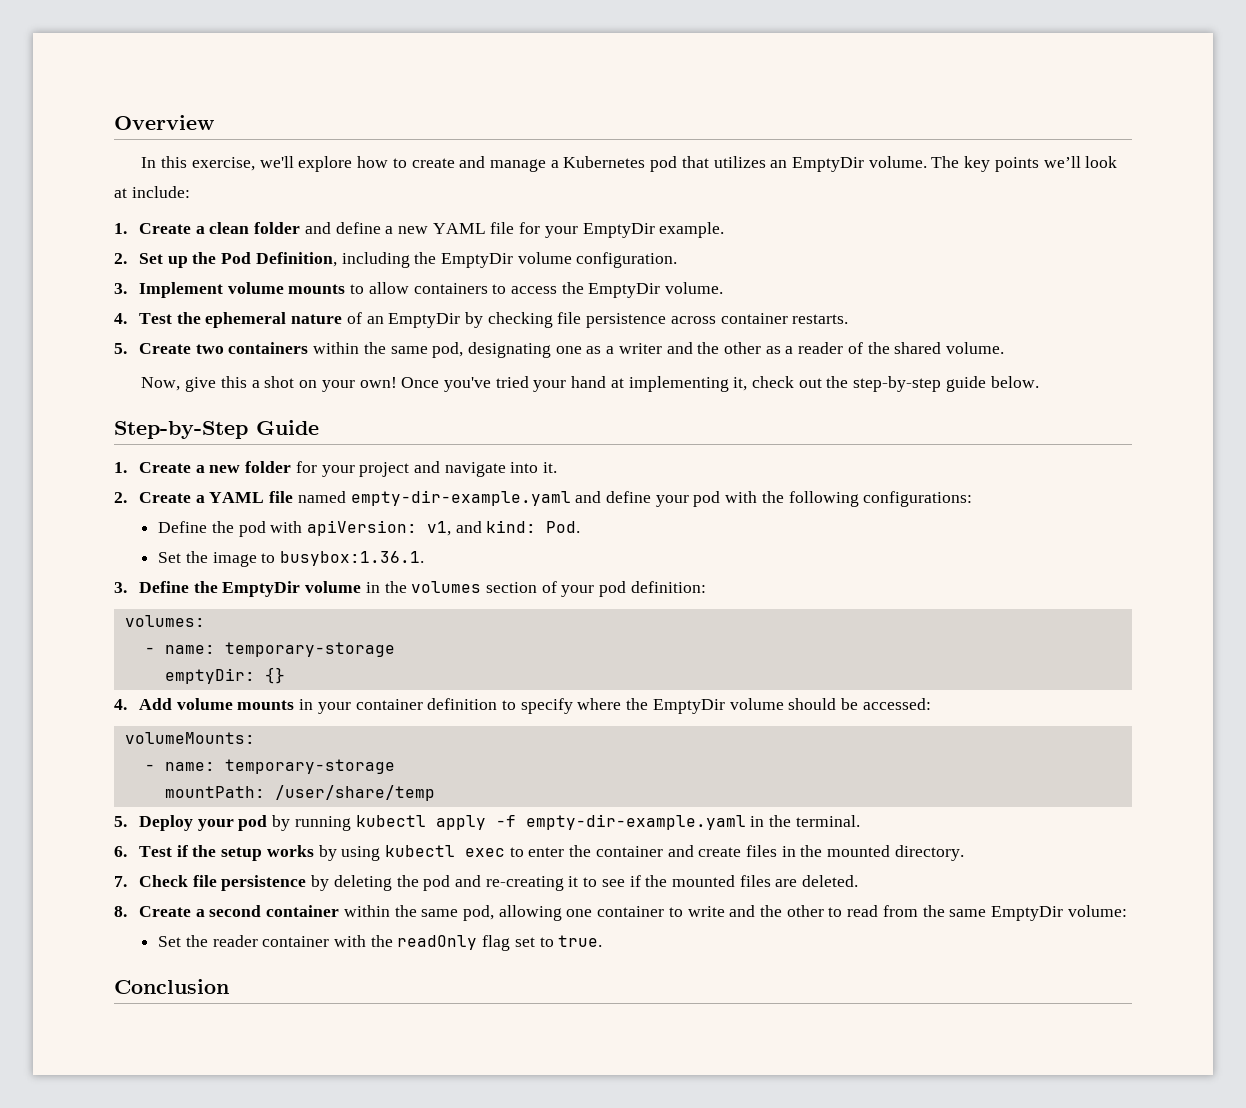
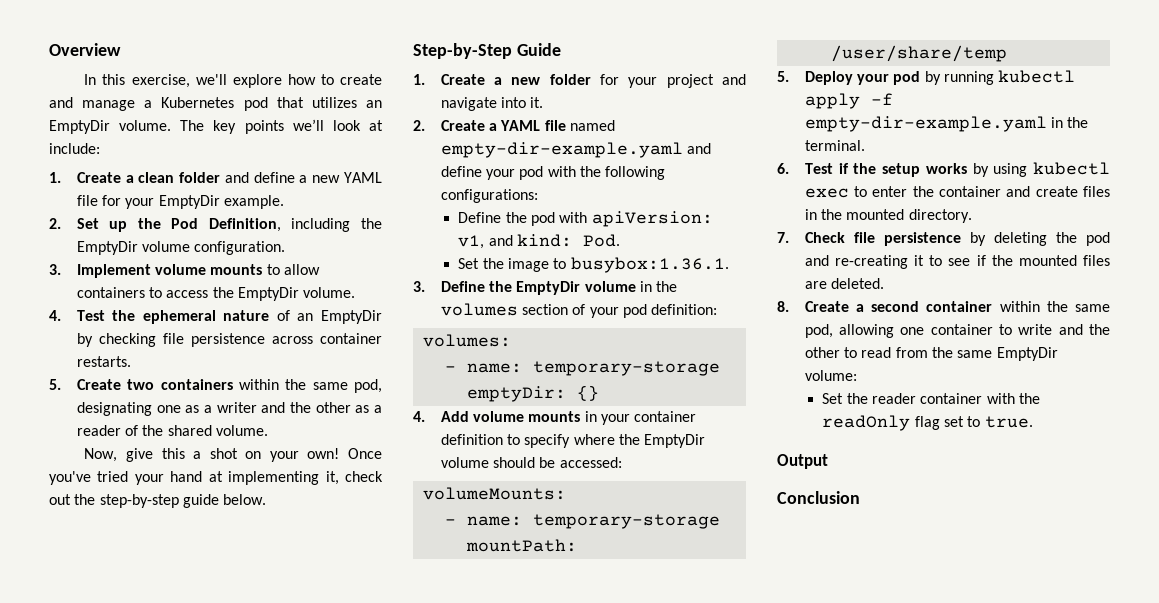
+ Output

